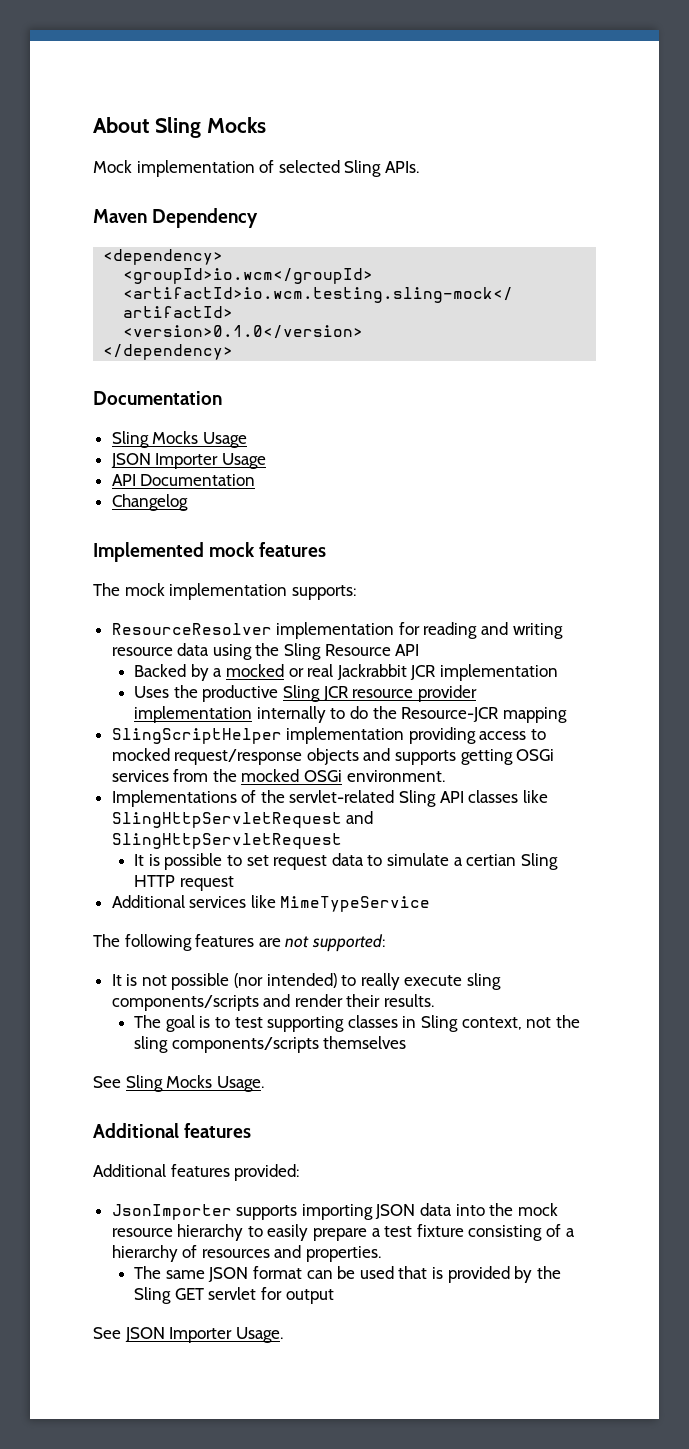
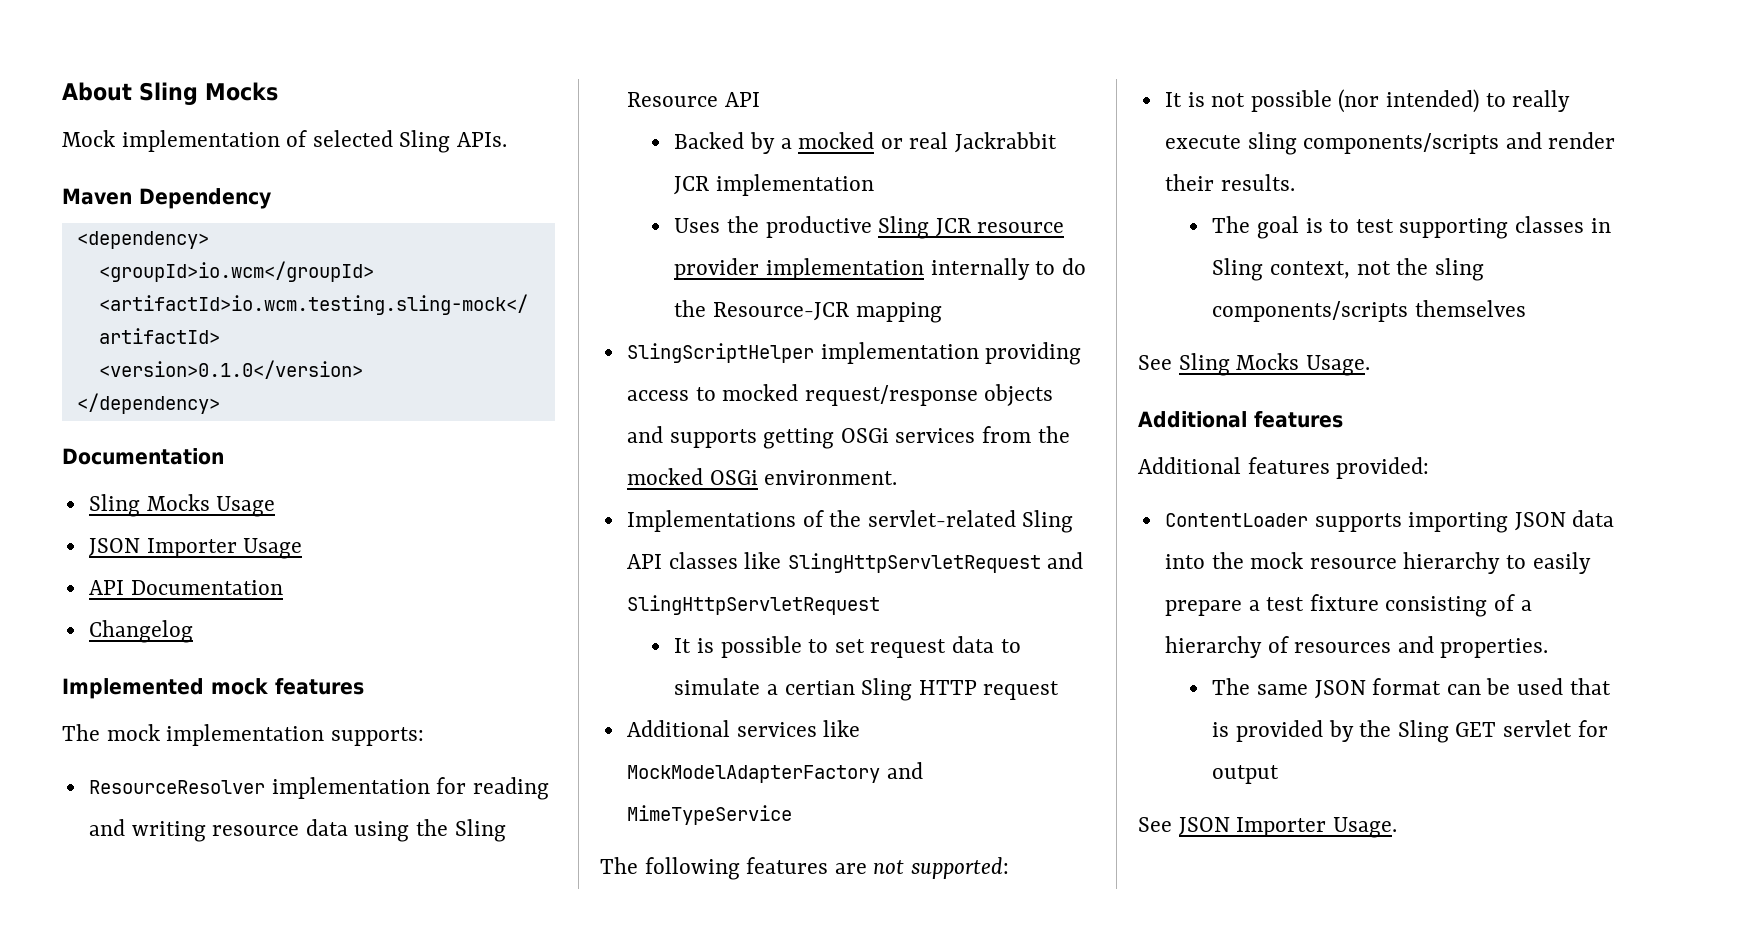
- Additional services like MimeTypeService
+ Additional services like MockModelAdapterFactory and MimeTypeService
- JsonImporter supports importing JSON data into the mock resource hierarchy to easily prepare a test fixture consisting of a hierarchy of resources and properties.
+ ContentLoader supports importing JSON data into the mock resource hierarchy to easily prepare a test fixture consisting of a hierarchy of resources and properties.

